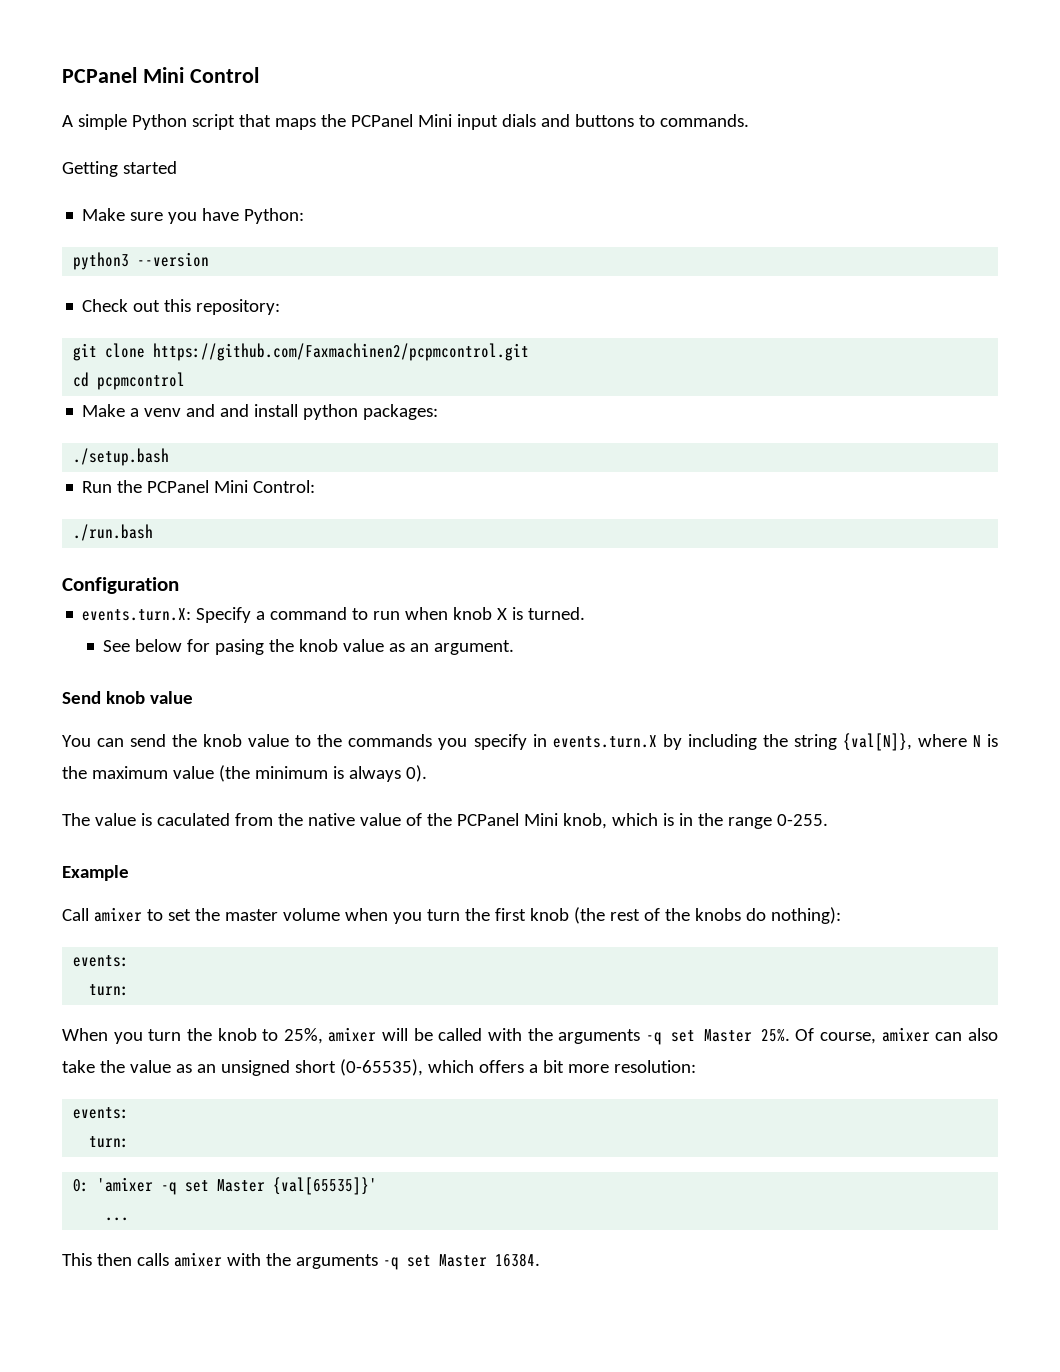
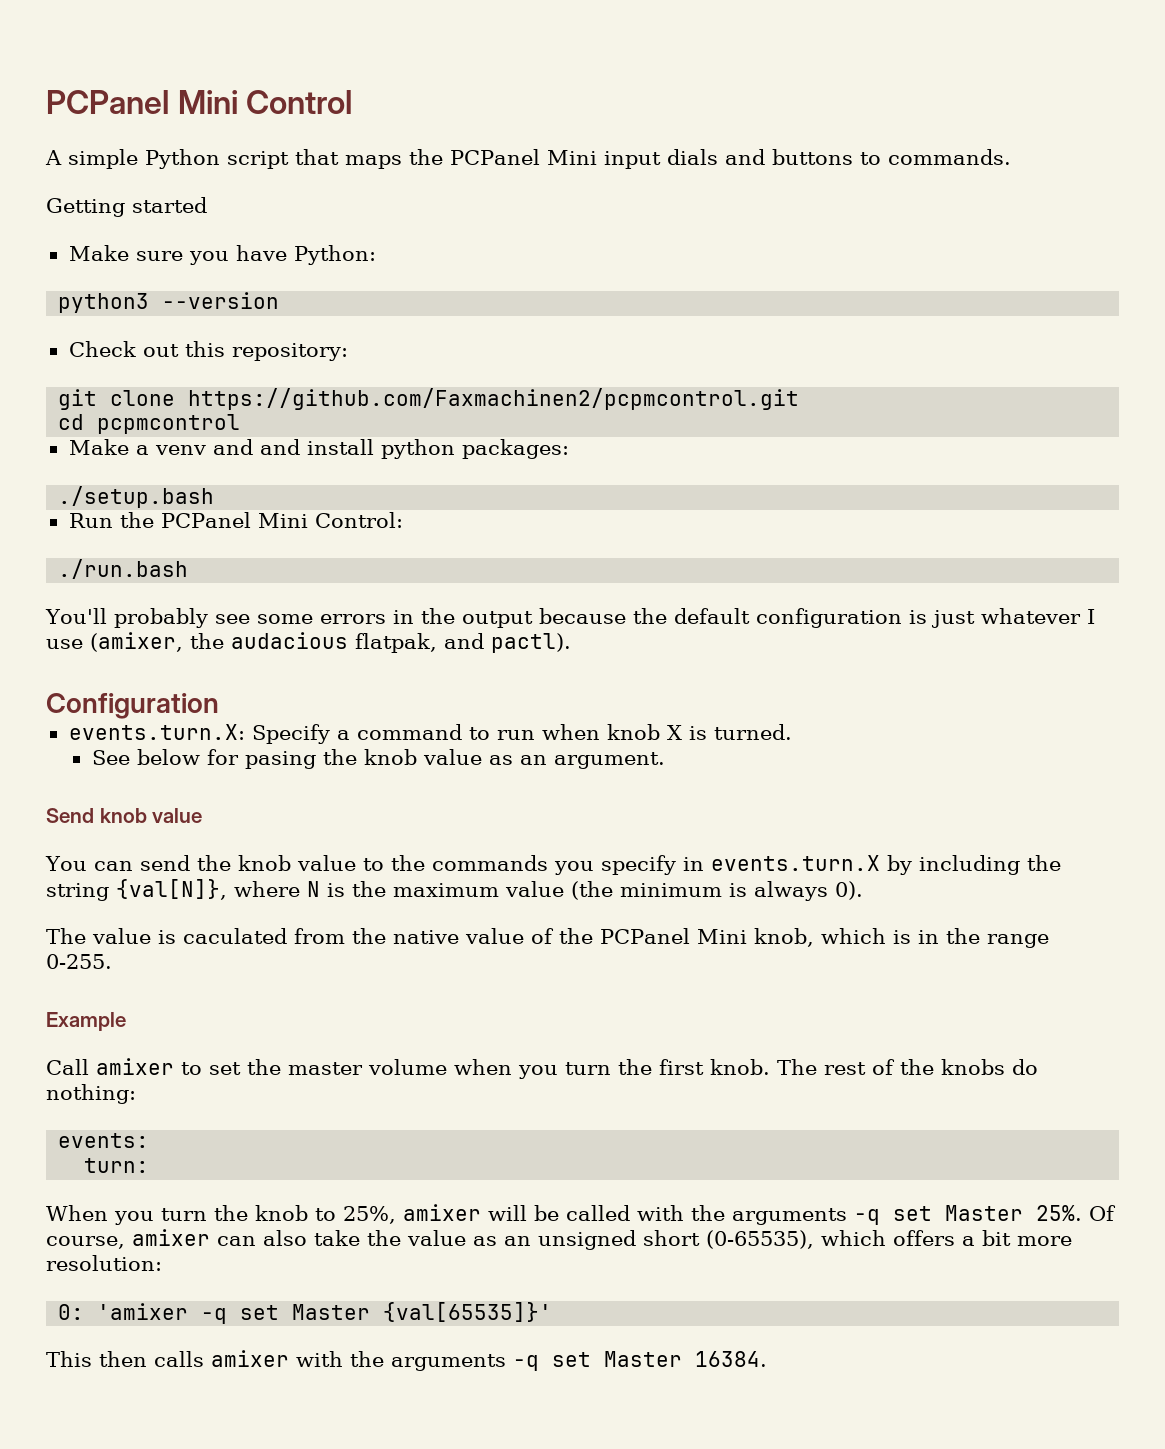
+ You'll probably see some errors in the output because the default configuration is just whatever I use (amixer, the audacious flatpak, and pactl).
- Call amixer to set the master volume when you turn the first knob (the rest of the knobs do nothing):
+ Call amixer to set the master volume when you turn the first knob. The rest of the knobs do nothing:
  Of course, amixer can also take the value as an unsigned short (0-65535), which offers a bit more resolution:
- events:
- turn:
- ...

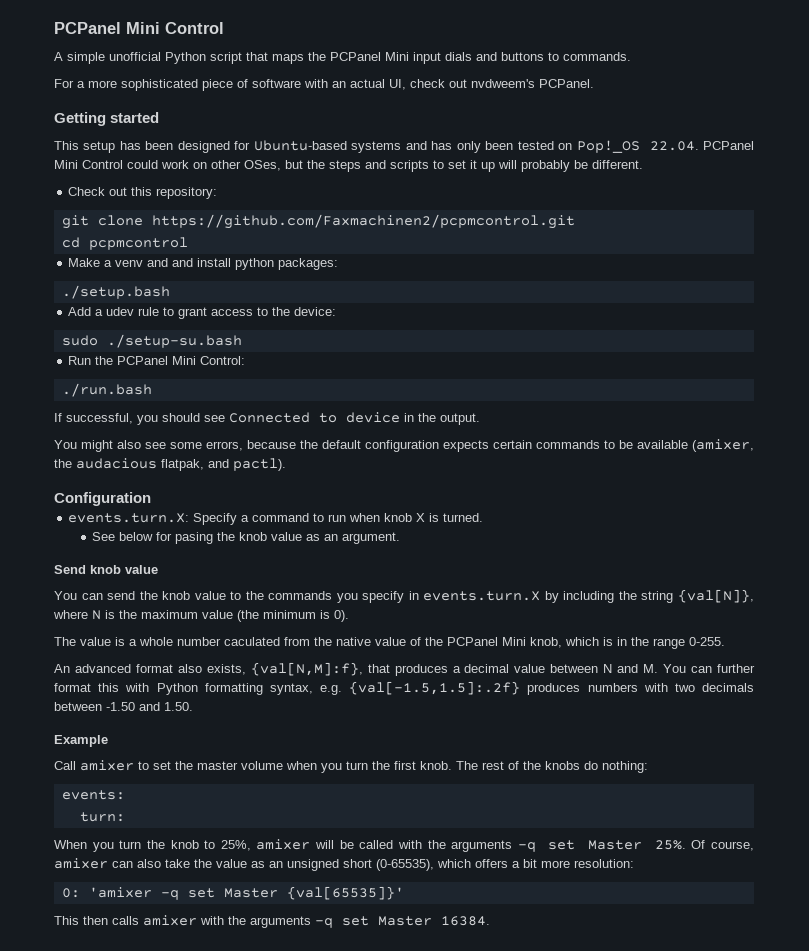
- A simple Python script that maps the PCPanel Mini input dials and buttons to commands.
+ A simple unofficial Python script that maps the PCPanel Mini input dials and buttons to commands.
+ For a more sophisticated piece of software with an actual UI, check out nvdweem's PCPanel.
  Getting started
- Make sure you have Python:
- python3 --version
+ This setup has been designed for Ubuntu-based systems and has only been tested on Pop!_OS 22.04. PCPanel Mini Control could work on other OSes, but the steps and scripts to set it up will probably be different.
+ Add a udev rule to grant access to the device:
+ sudo ./setup-su.bash
- You'll probably see some errors in the output because the default configuration is just whatever I use (amixer, the audacious flatpak, and pactl).
+ If successful, you should see Connected to device in the output.
+ You might also see some errors, because the default configuration expects certain commands to be available (amixer, the audacious flatpak, and pactl).
- You can send the knob value to the commands you specify in events.turn.X by including the string {val[N]}, where N is the maximum value (the minimum is always 0).
+ You can send the knob value to the commands you specify in events.turn.X by including the string {val[N]}, where N is the maximum value (the minimum is 0).
- The value is caculated from the native value of the PCPanel Mini knob, which is in the range 0-255.
+ The value is a whole number caculated from the native value of the PCPanel Mini knob, which is in the range 0-255.
+ An advanced format also exists, {val[N,M]:f}, that produces a decimal value between N and M. You can further format this with Python formatting syntax, e.g. {val[-1.5,1.5]:.2f} produces numbers with two decimals between -1.50 and 1.50.

